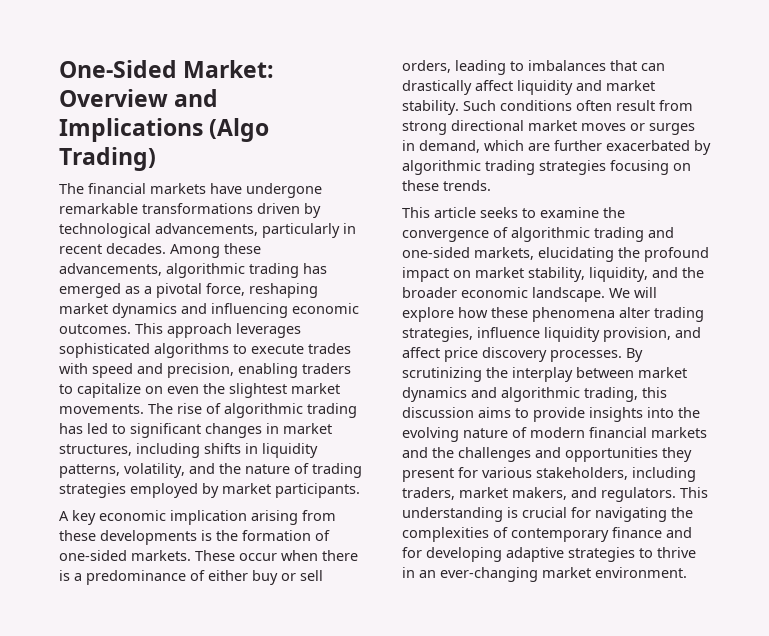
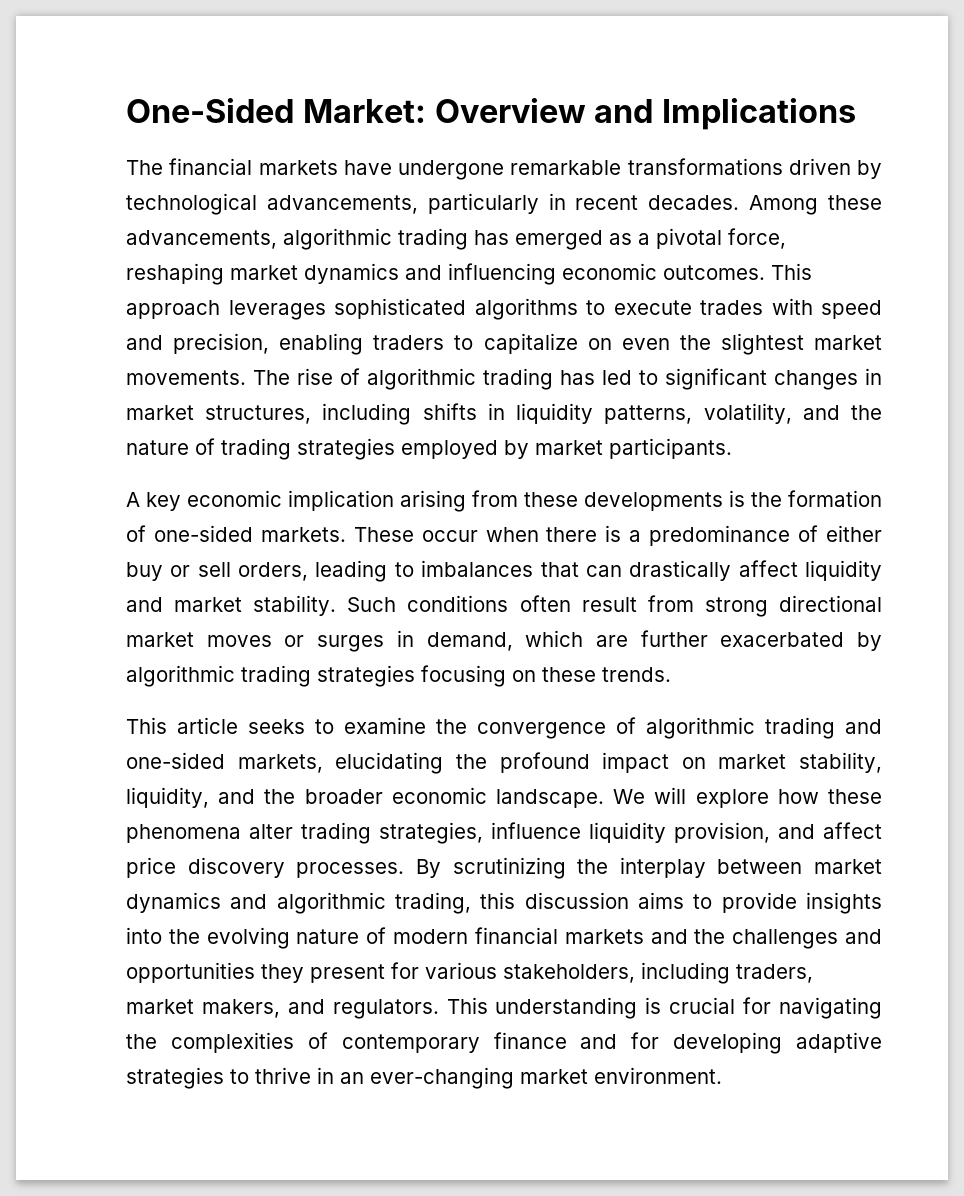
- One-Sided Market: Overview and Implications (Algo Trading)
+ One-Sided Market: Overview and Implications

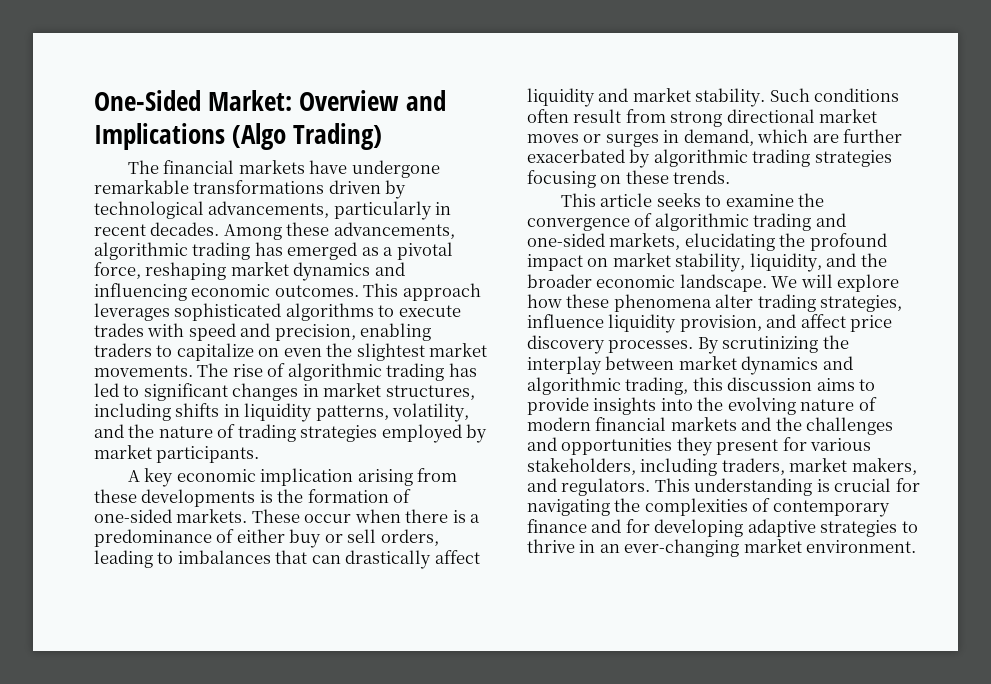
- One-Sided Market: Overview and Implications
+ One-Sided Market: Overview and Implications (Algo Trading)

